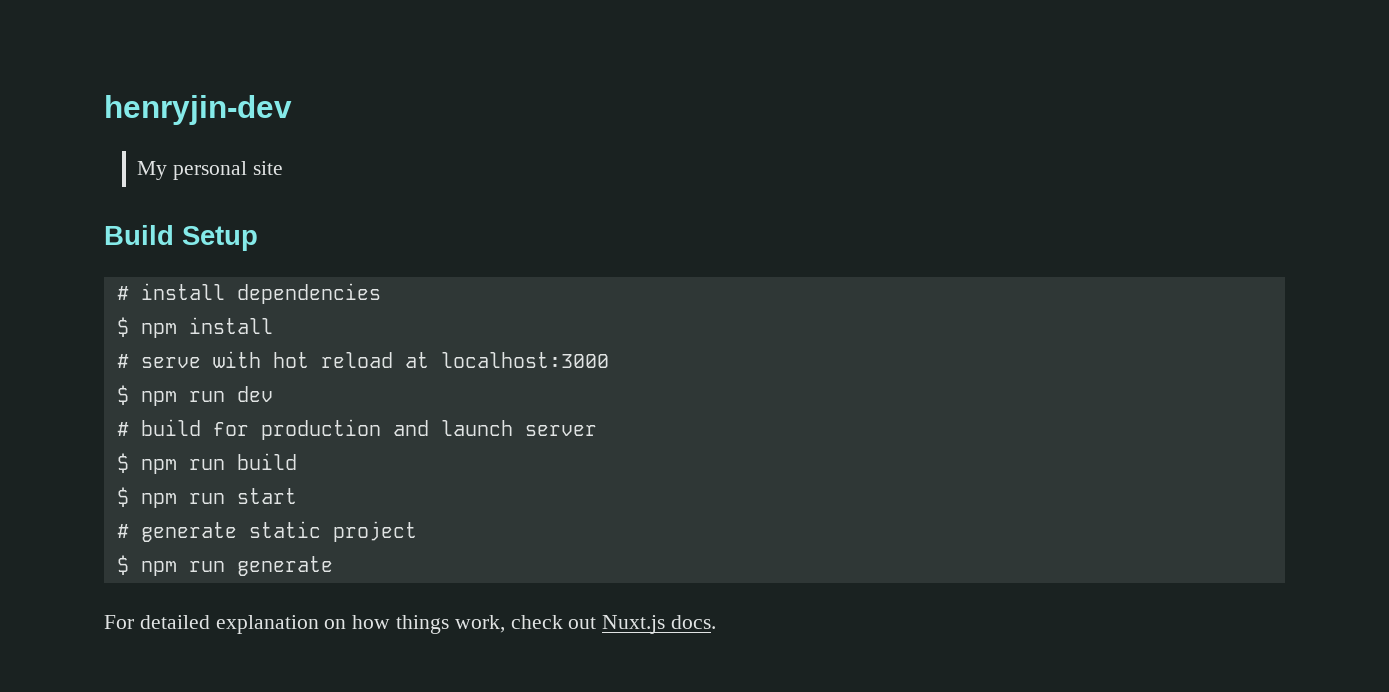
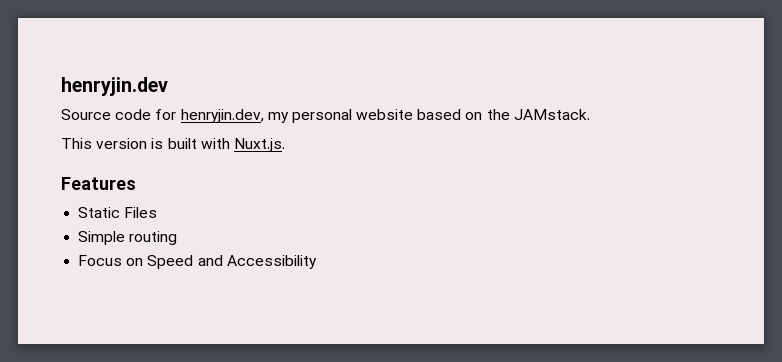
- henryjin-dev
- My personal site
- Build Setup
- # install dependencies
- $ npm install
- # serve with hot reload at localhost:3000
- $ npm run dev
- # build for production and launch server
- $ npm run build
- $ npm run start
- # generate static project
- $ npm run generate
- For detailed explanation on how things work, check out Nuxt.js docs.
+ henryjin.dev
+ Source code for henryjin.dev, my personal website based on the JAMstack.
+ This version is built with Nuxt.js.
+ Features
+ Static Files
+ Simple routing
+ Focus on Speed and Accessibility

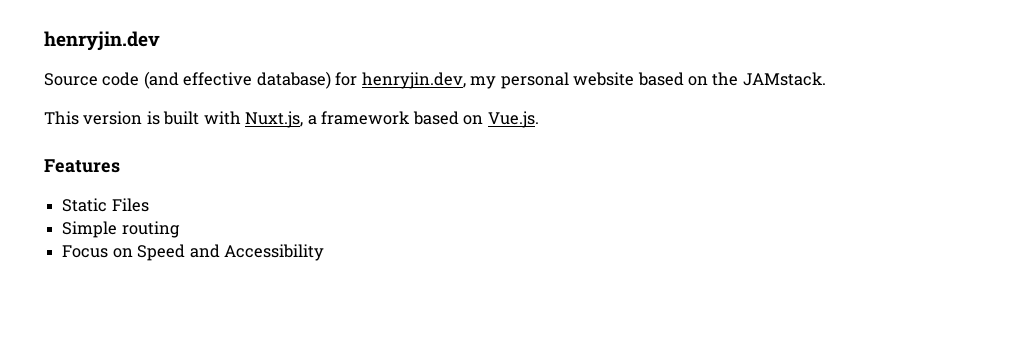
- Source code for henryjin.dev, my personal website based on the JAMstack.
+ Source code (and effective database) for henryjin.dev, my personal website based on the JAMstack.
- This version is built with Nuxt.js.
+ This version is built with Nuxt.js, a framework based on Vue.js.

